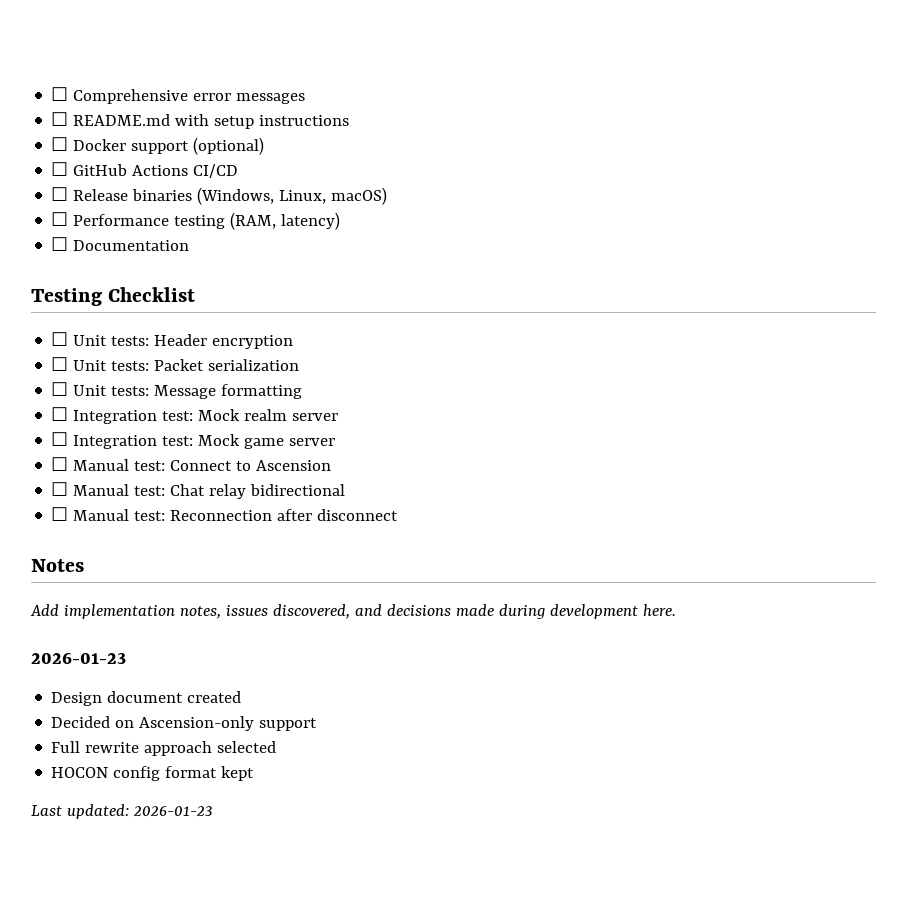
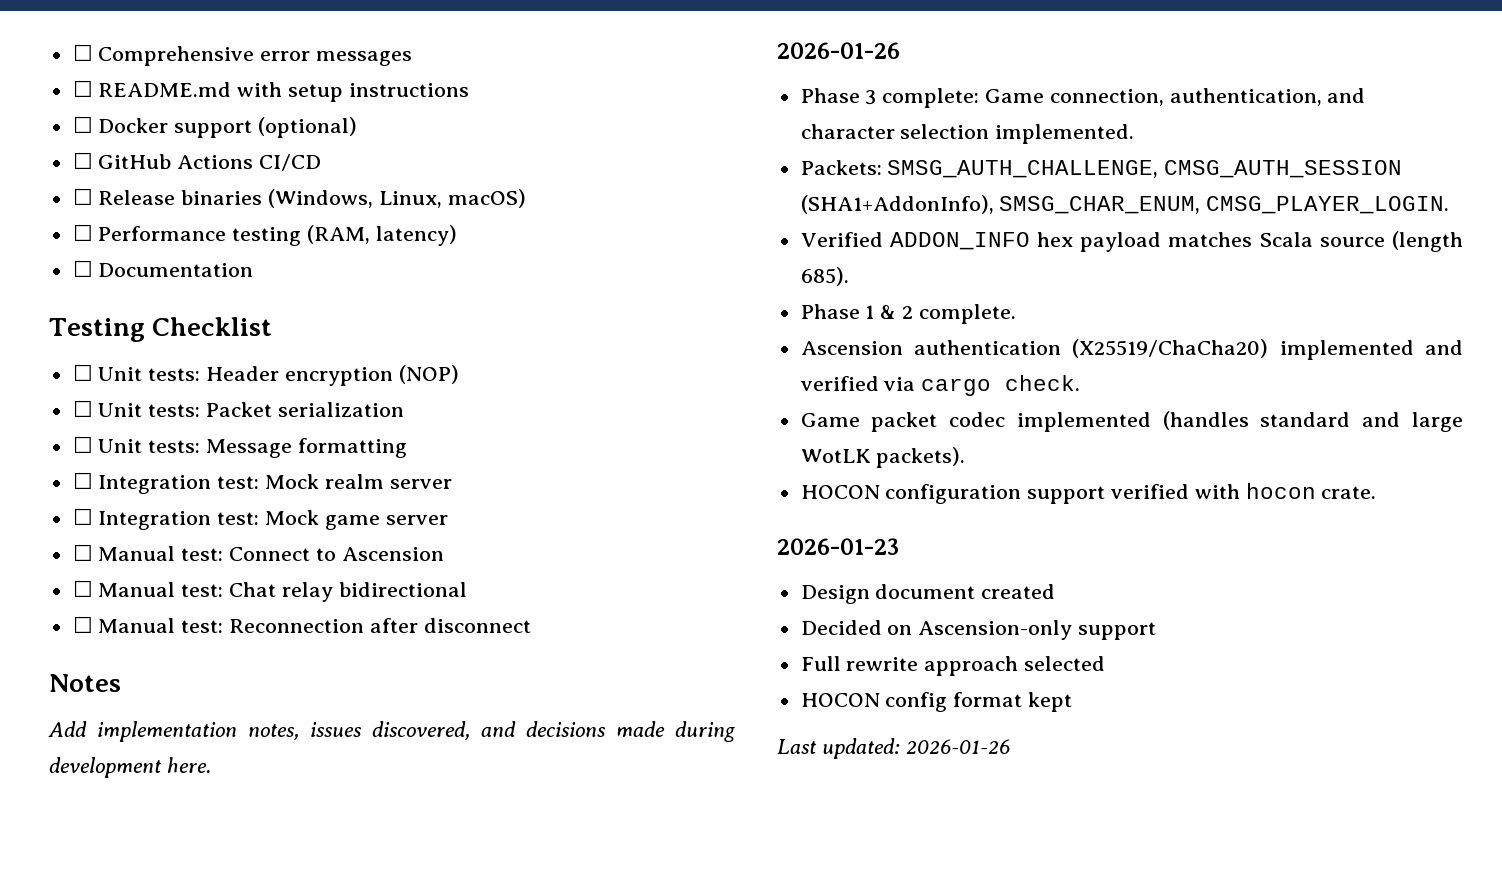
- ☐ Unit tests: Header encryption
+ ☐ Unit tests: Header encryption (NOP)
  Add implementation notes, issues discovered, and decisions made during development here.
+ 2026-01-26
+ Phase 3 complete: Game connection, authentication, and character selection implemented.
+ Packets: SMSG_AUTH_CHALLENGE, CMSG_AUTH_SESSION (SHA1+AddonInfo), SMSG_CHAR_ENUM, CMSG_PLAYER_LOGIN.
+ Verified ADDON_INFO hex payload matches Scala source (length 685).
+ Phase 1 & 2 complete.
+ Ascension authentication (X25519/ChaCha20) implemented and verified via cargo check.
+ Game packet codec implemented (handles standard and large WotLK packets).
+ HOCON configuration support verified with hocon crate.
- Last updated: 2026-01-23
+ Last updated: 2026-01-26

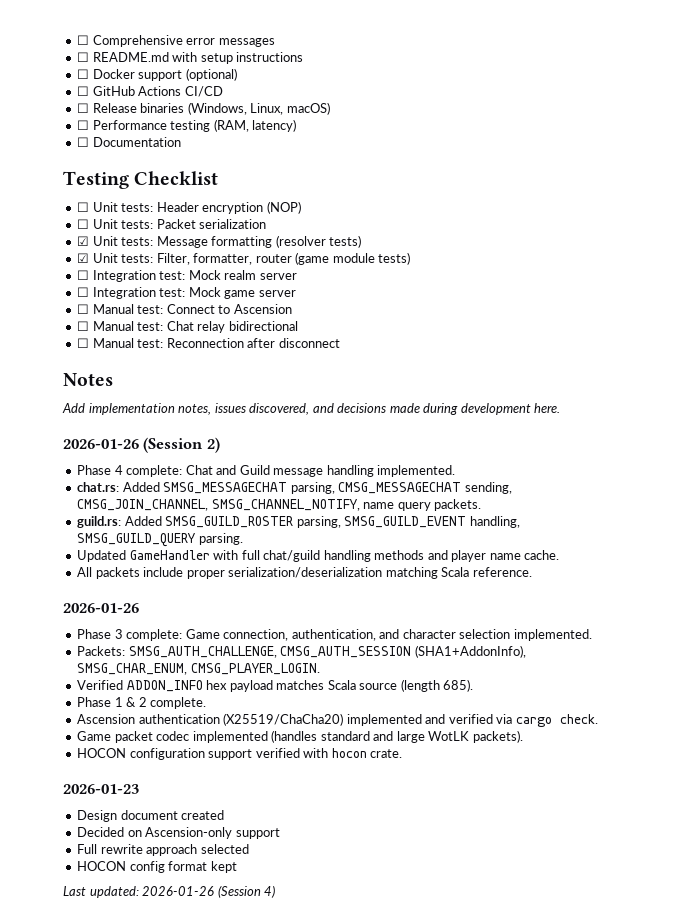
- ☐ Unit tests: Message formatting
+ ☑ Unit tests: Message formatting (resolver tests)
+ ☑ Unit tests: Filter, formatter, router (game module tests)
+ 2026-01-26 (Session 2)
+ Phase 4 complete: Chat and Guild message handling implemented.
+ chat.rs: Added SMSG_MESSAGECHAT parsing, CMSG_MESSAGECHAT sending, CMSG_JOIN_CHANNEL, SMSG_CHANNEL_NOTIFY, name query packets.
+ guild.rs: Added SMSG_GUILD_ROSTER parsing, SMSG_GUILD_EVENT handling, SMSG_GUILD_QUERY parsing.
+ Updated GameHandler with full chat/guild handling methods and player name cache.
+ All packets include proper serialization/deserialization matching Scala reference.
- Last updated: 2026-01-26
+ Last updated: 2026-01-26 (Session 4)

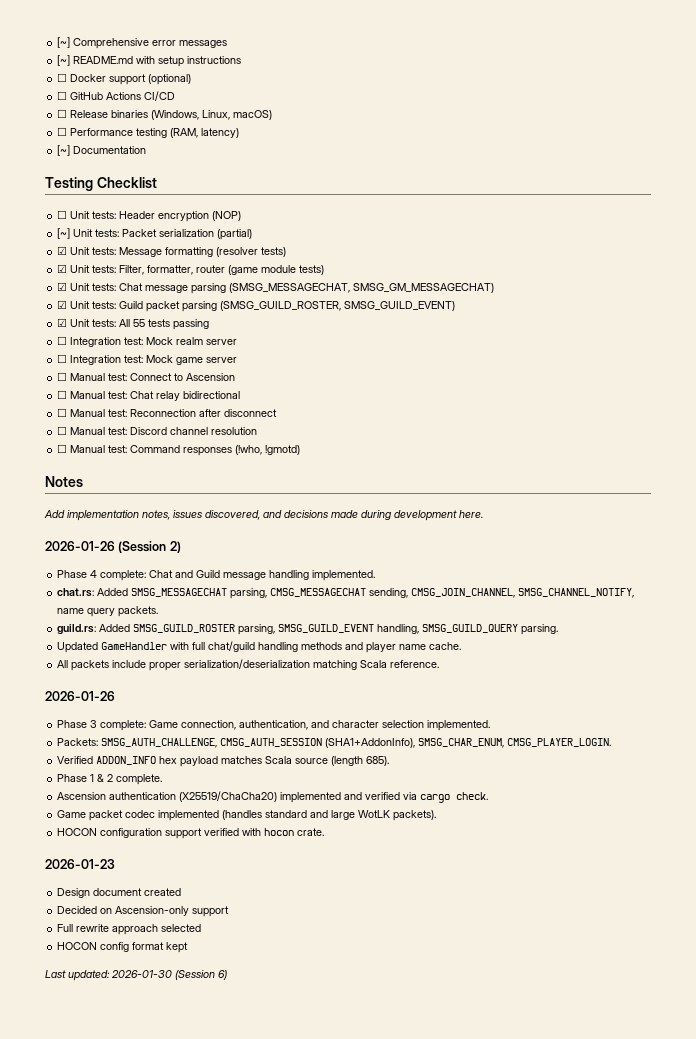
- ☐ Comprehensive error messages
+ [~] Comprehensive error messages
- ☐ README.md with setup instructions
+ [~] README.md with setup instructions
- ☐ Documentation
+ [~] Documentation
- ☐ Unit tests: Packet serialization
+ [~] Unit tests: Packet serialization (partial)
+ ☑ Unit tests: Chat message parsing (SMSG_MESSAGECHAT, SMSG_GM_MESSAGECHAT)
+ ☑ Unit tests: Guild packet parsing (SMSG_GUILD_ROSTER, SMSG_GUILD_EVENT)
+ ☑ Unit tests: All 55 tests passing
+ ☐ Manual test: Discord channel resolution
+ ☐ Manual test: Command responses (!who, !gmotd)
- Last updated: 2026-01-26 (Session 4)
+ Last updated: 2026-01-30 (Session 6)

